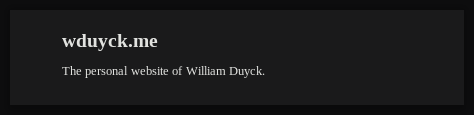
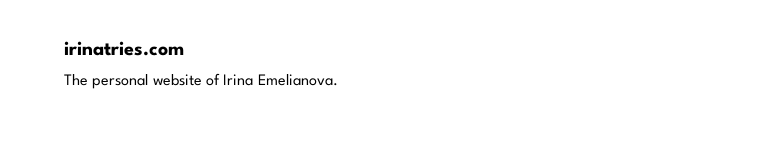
- wduyck.me
+ irinatries.com
- The personal website of William Duyck.
+ The personal website of Irina Emelianova.

